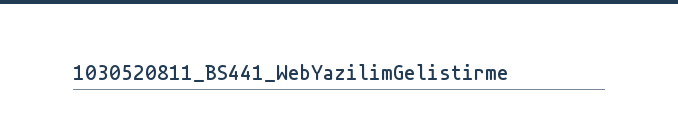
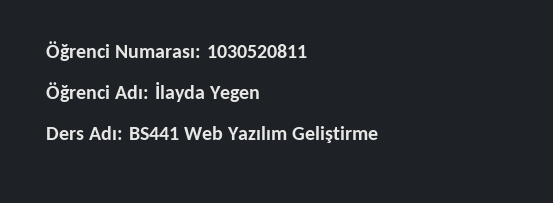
- 1030520811_BS441_WebYazilimGelistirme
+ Öğrenci Numarası: 1030520811
+ Öğrenci Adı: İlayda Yegen
+ Ders Adı: BS441 Web Yazılım Geliştirme

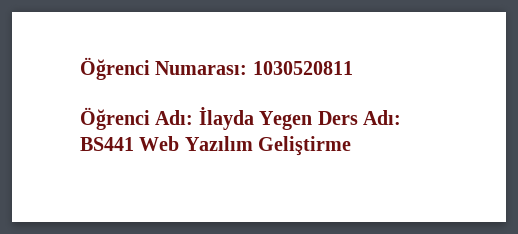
- Öğrenci Adı: İlayda Yegen
- Ders Adı: BS441 Web Yazılım Geliştirme
+ Öğrenci Adı: İlayda Yegen Ders Adı: BS441 Web Yazılım Geliştirme

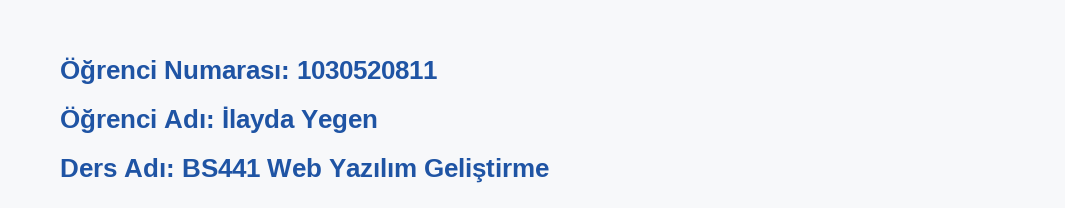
- Öğrenci Adı: İlayda Yegen Ders Adı: BS441 Web Yazılım Geliştirme
+ Öğrenci Adı: İlayda Yegen
+ Ders Adı: BS441 Web Yazılım Geliştirme

